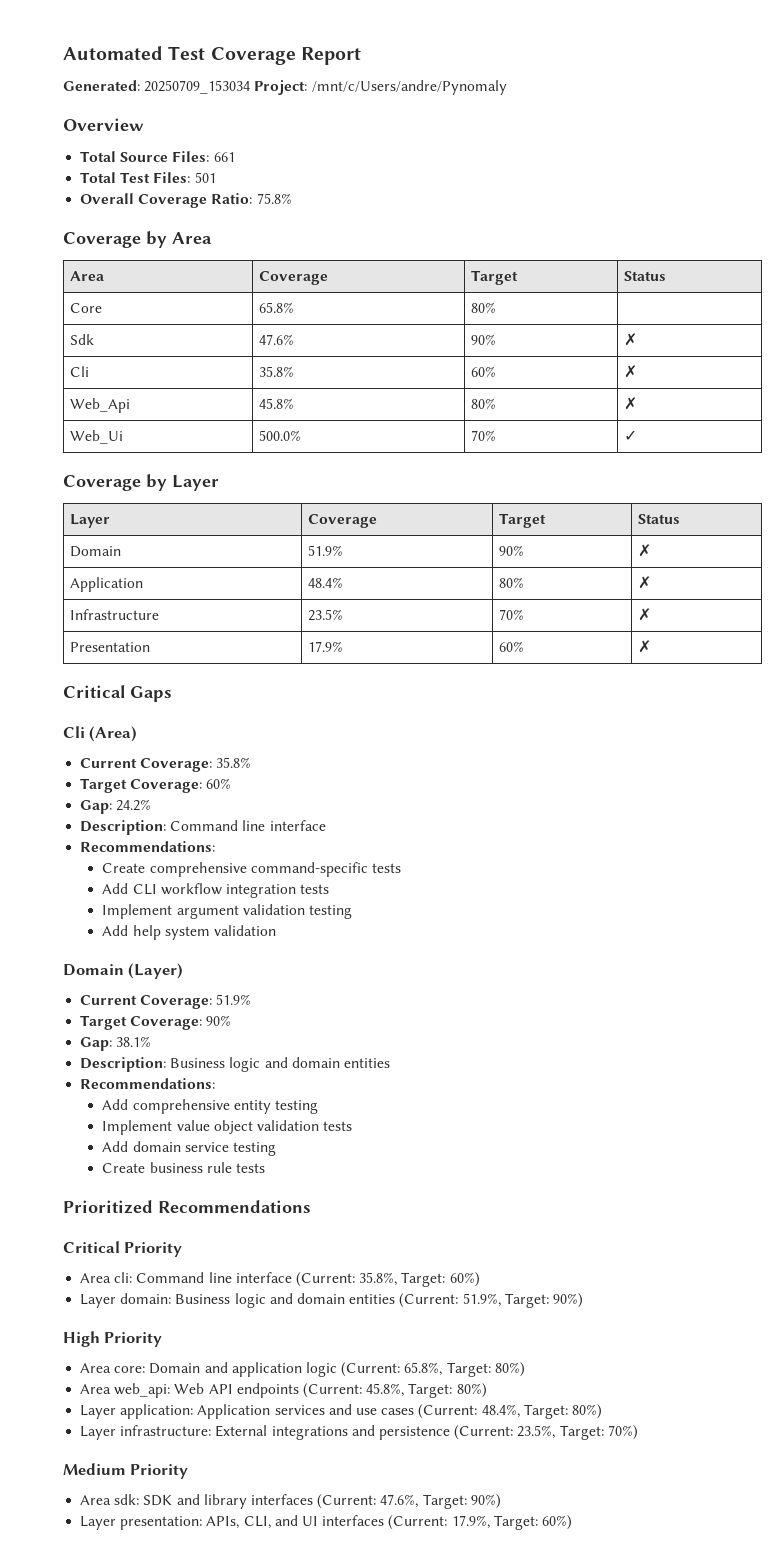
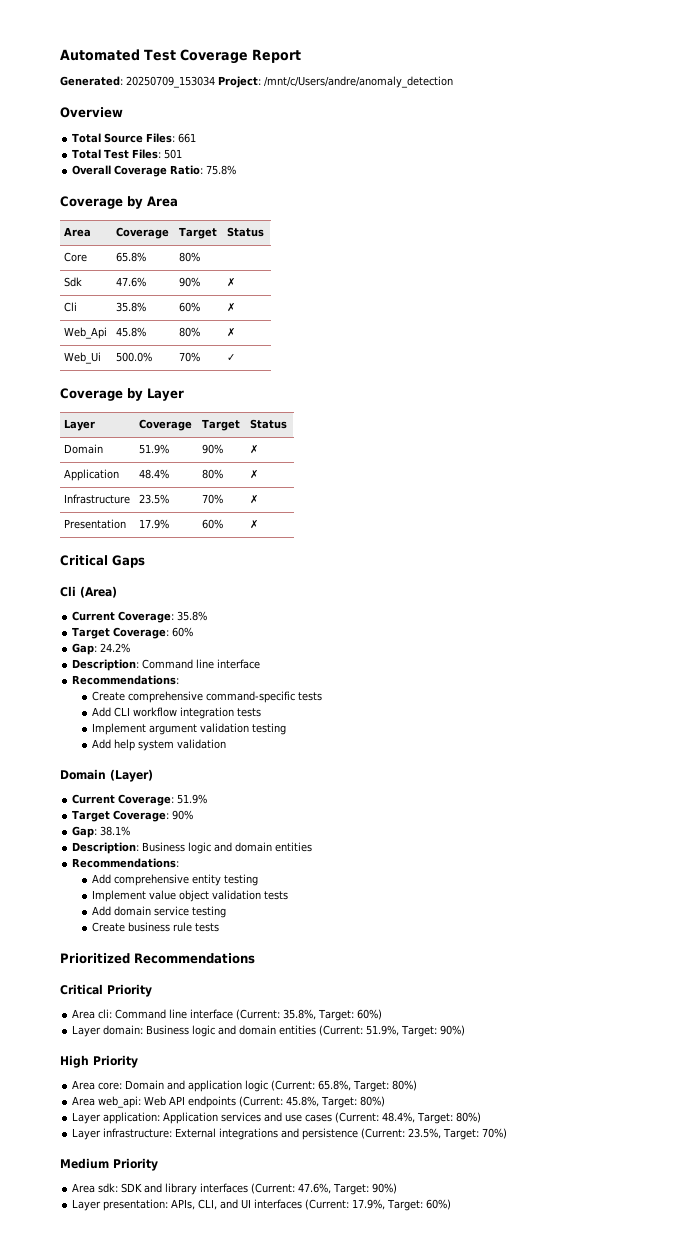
- Generated: 20250709_153034 Project: /mnt/c/Users/andre/Pynomaly
+ Generated: 20250709_153034 Project: /mnt/c/Users/andre/anomaly_detection

